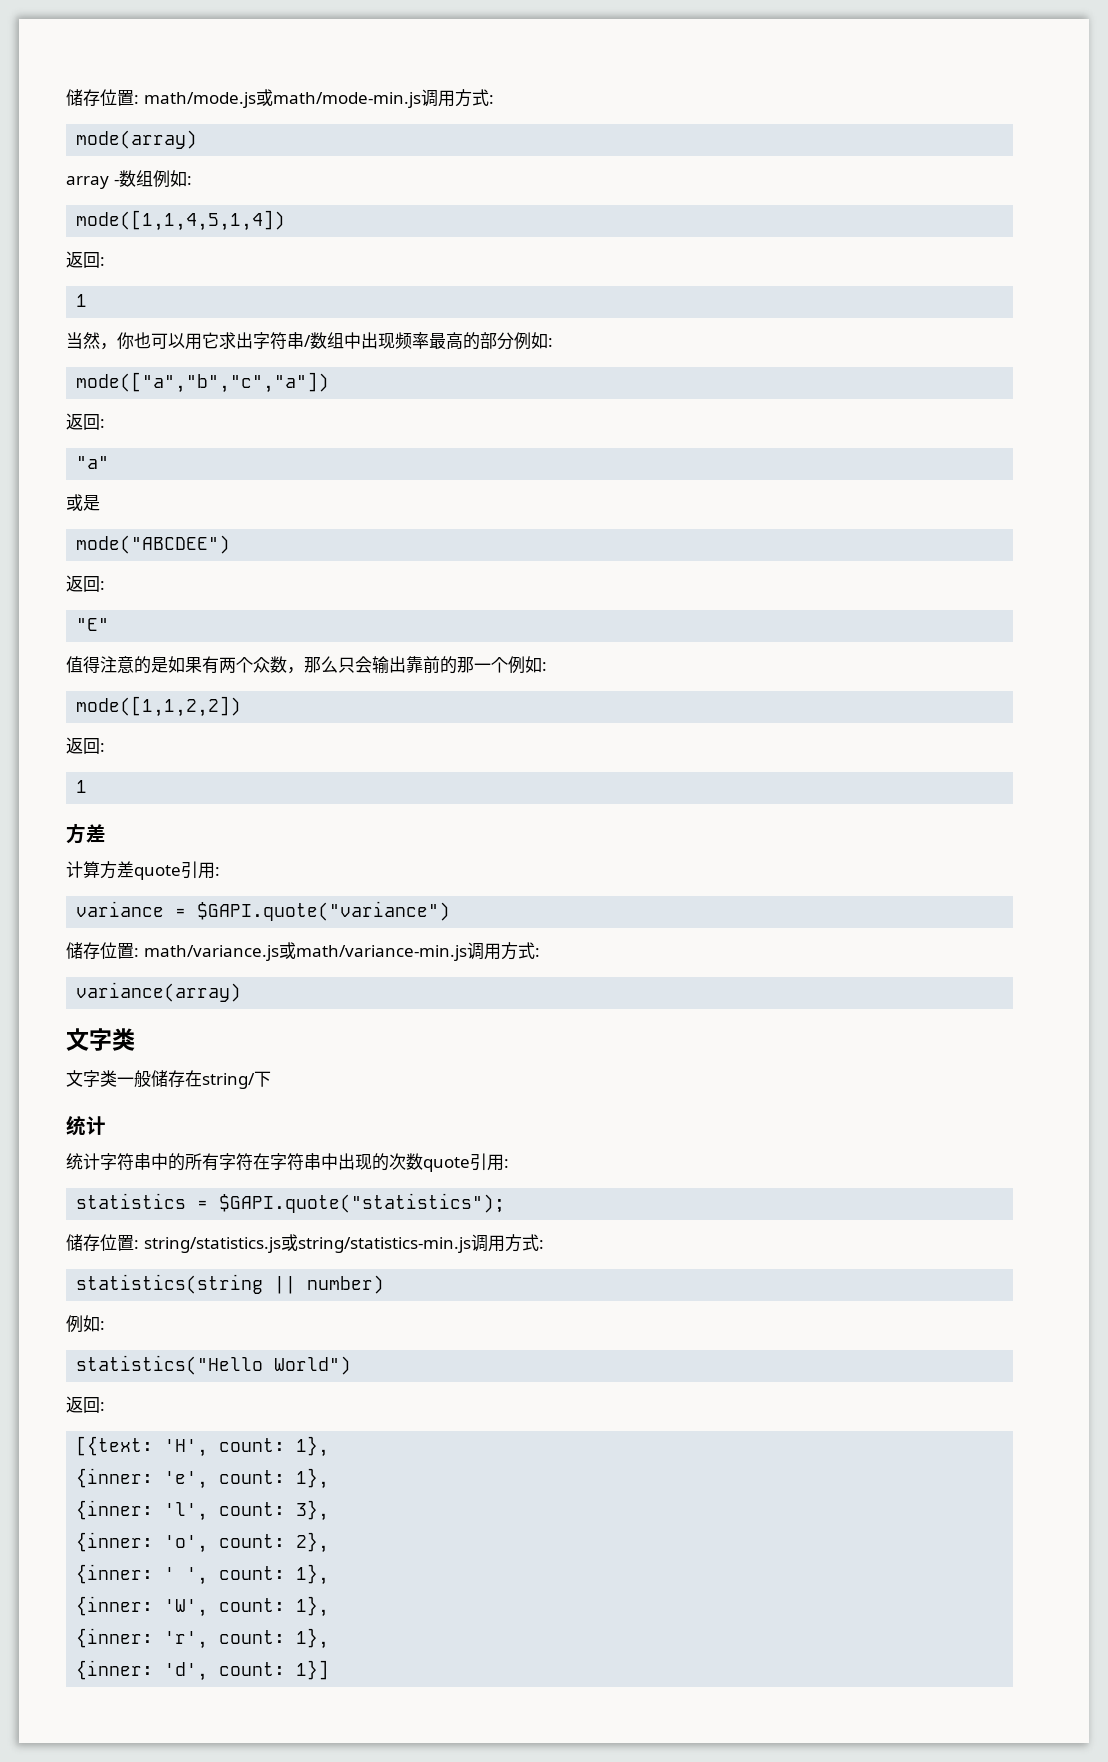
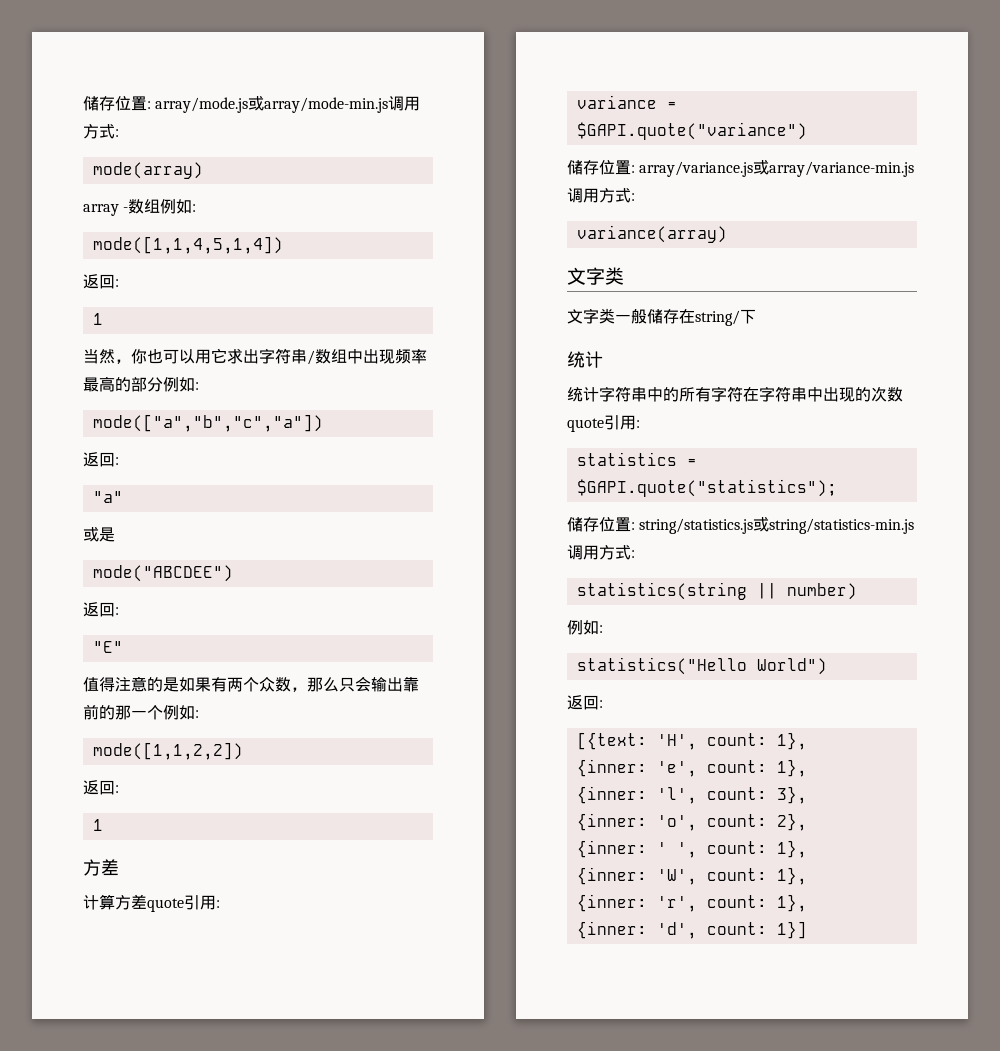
- 储存位置: math/mode.js或math/mode-min.js调用方式:
+ 储存位置: array/mode.js或array/mode-min.js调用方式:
- 储存位置: math/variance.js或math/variance-min.js调用方式:
+ 储存位置: array/variance.js或array/variance-min.js调用方式:

